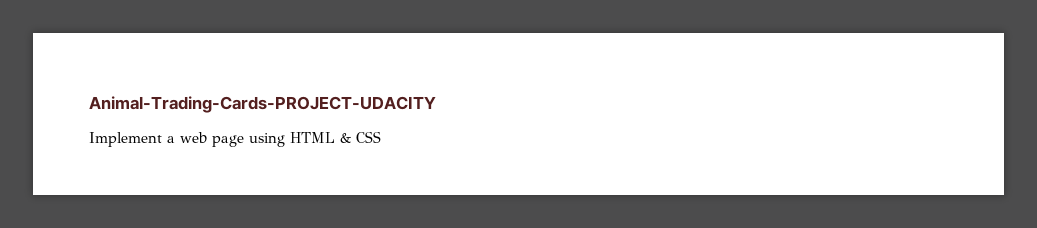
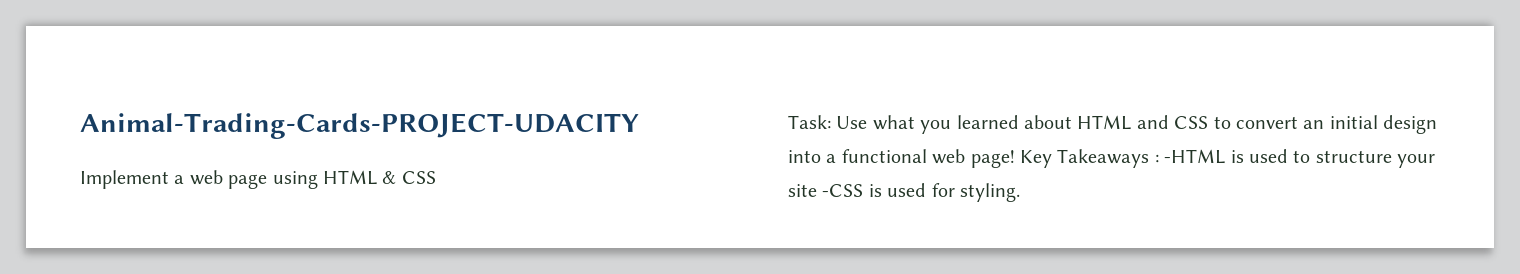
+ Task: Use what you learned about HTML and CSS to convert an initial design into a functional web page! Key Takeaways : -HTML is used to structure your site -CSS is used for styling.

